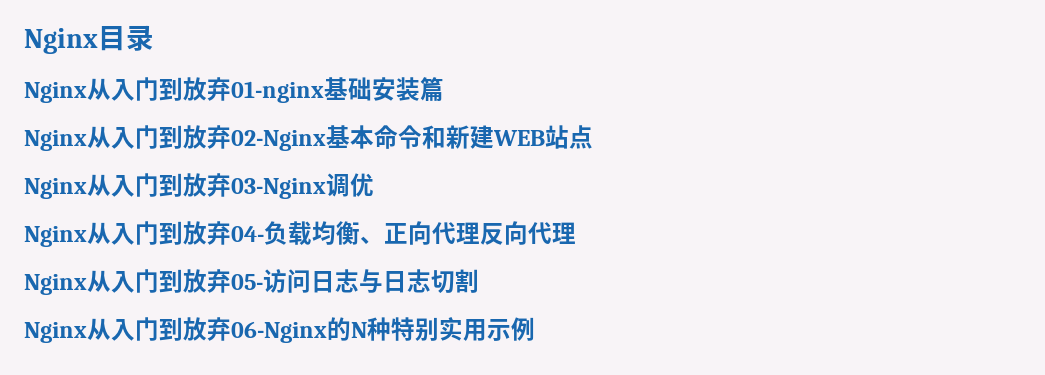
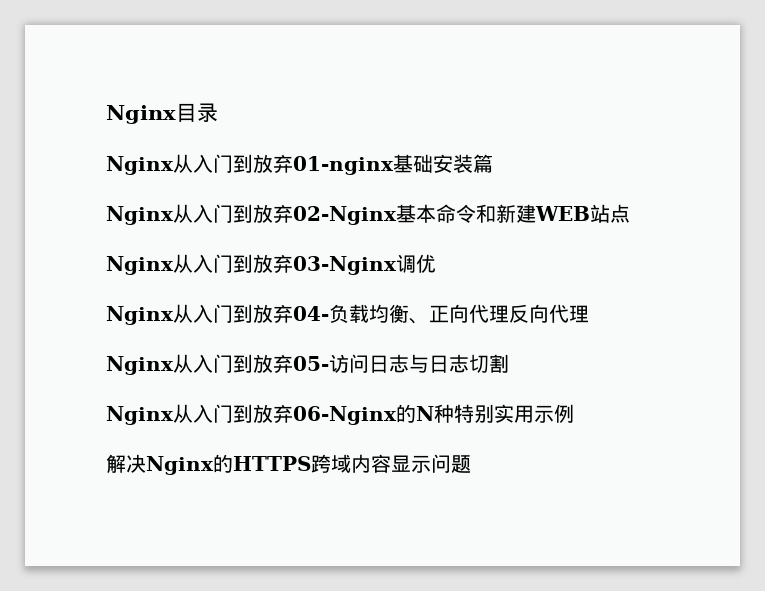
+ 解决Nginx的HTTPS跨域内容显示问题

